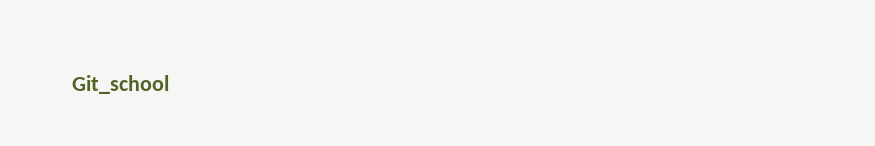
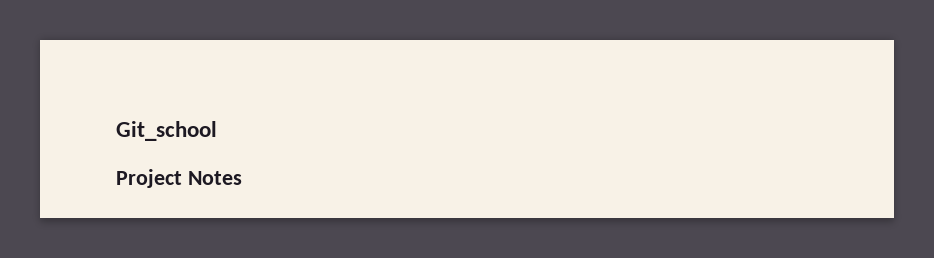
+ Project Notes

